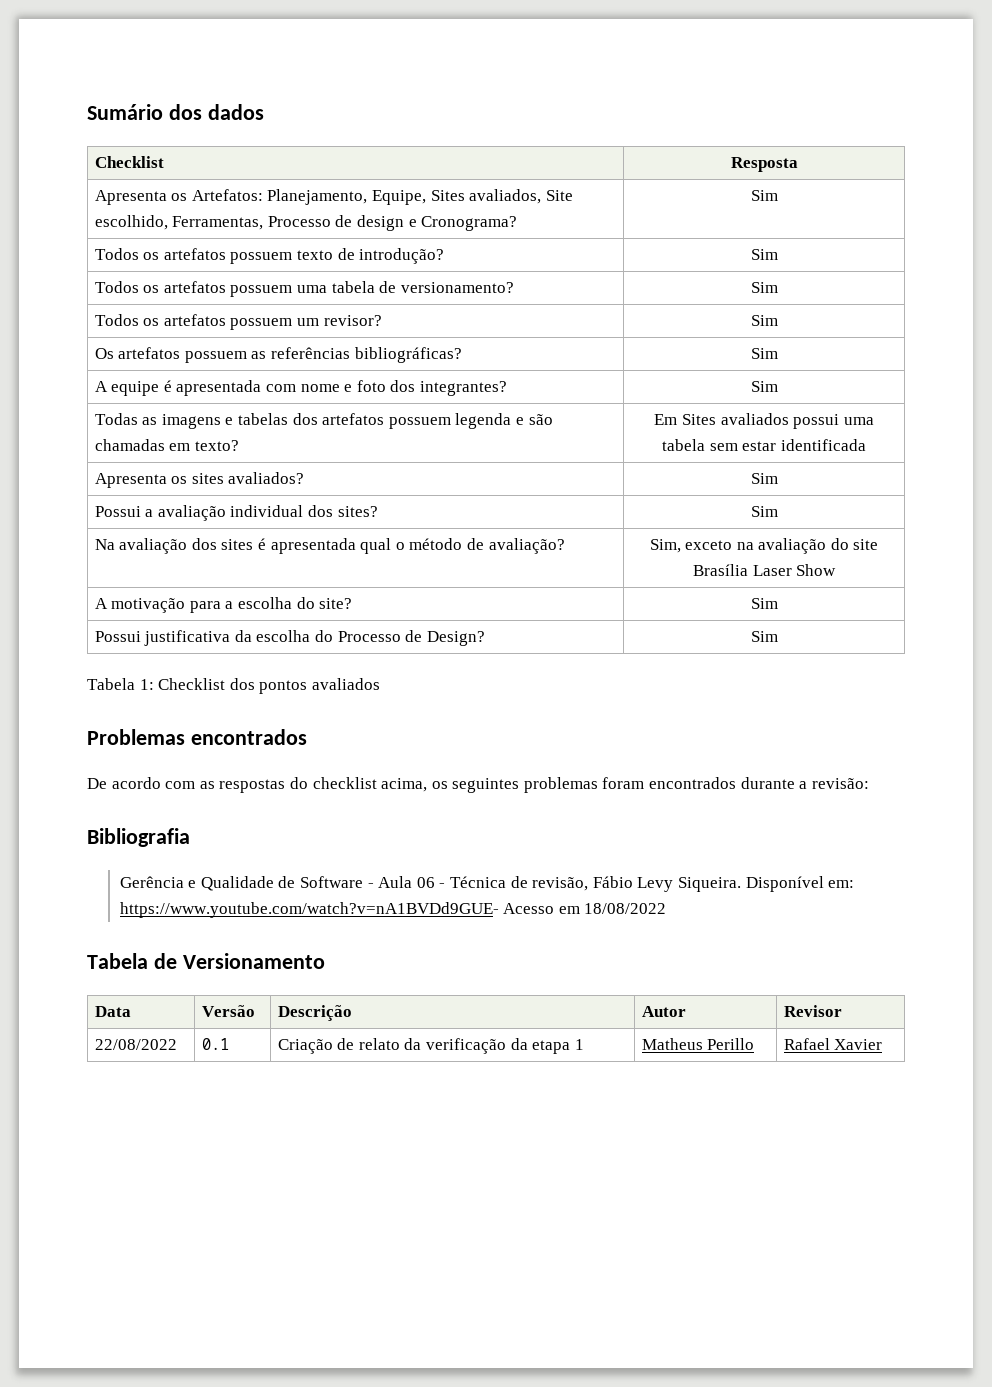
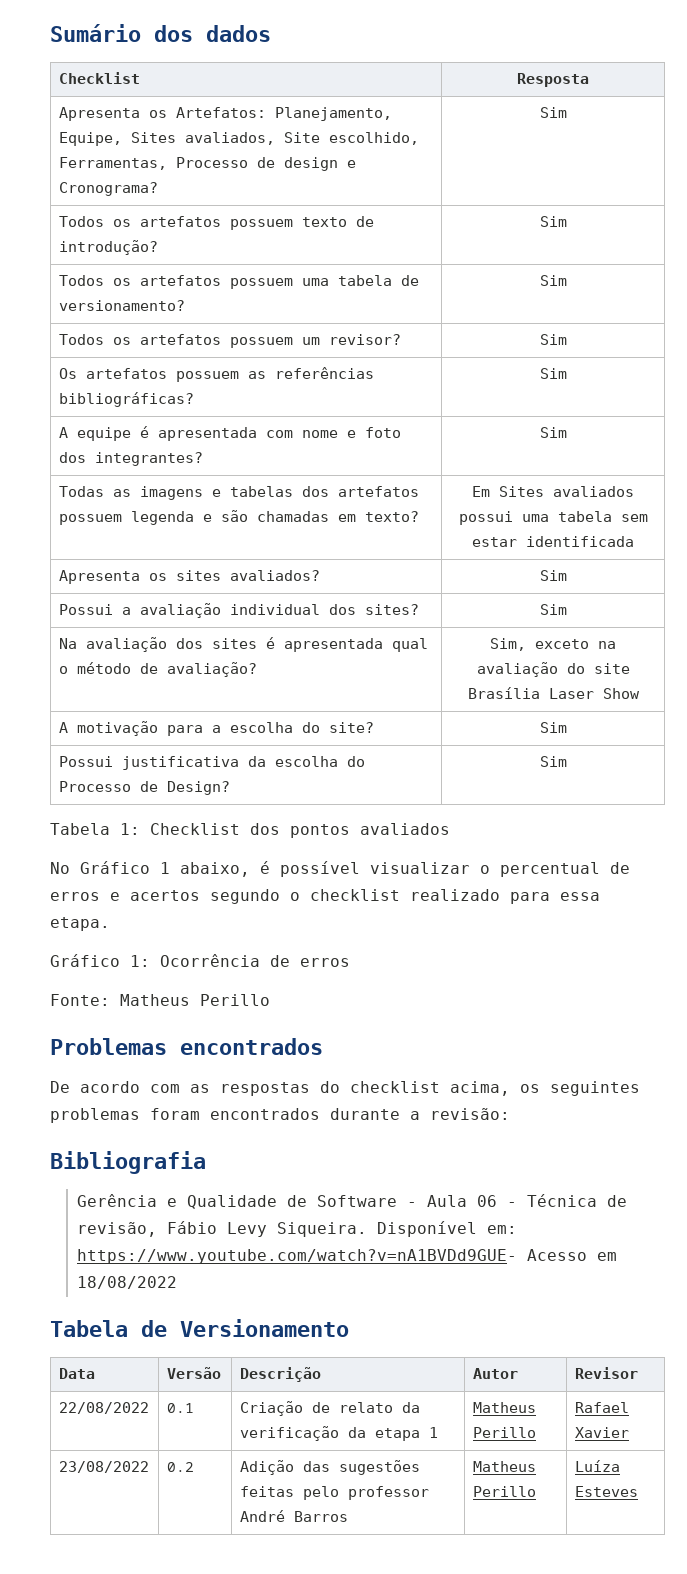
+ No Gráfico 1 abaixo, é possível visualizar o percentual de erros e acertos segundo o checklist realizado para essa etapa.
+ Gráfico 1: Ocorrência de erros
+ Fonte: Matheus Perillo
+ 23/08/2022 | 0.2 | Adição das sugestões feitas pelo professor André Barros | Matheus Perillo | Luíza Esteves

